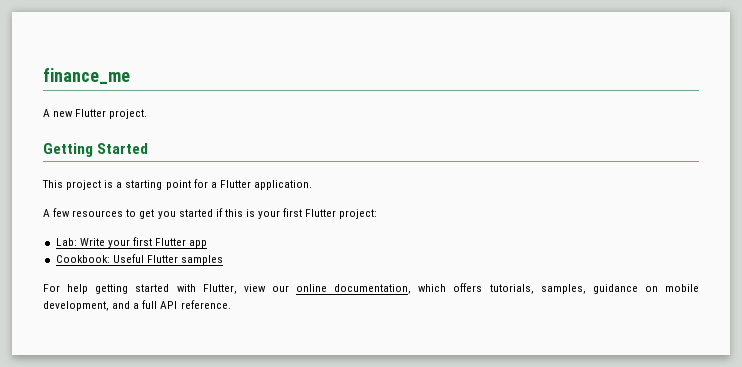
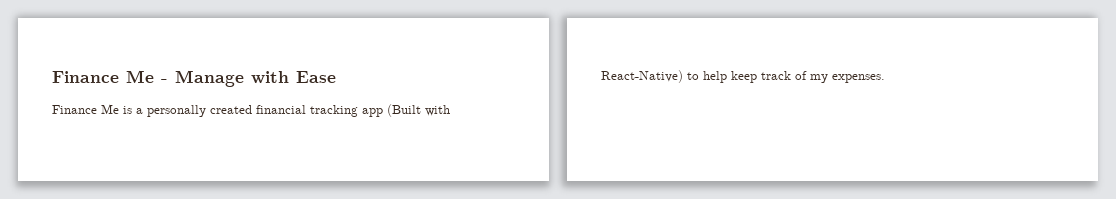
- finance_me
- A new Flutter project.
- Getting Started
- This project is a starting point for a Flutter application.
- A few resources to get you started if this is your first Flutter project:
- Lab: Write your first Flutter app
- Cookbook: Useful Flutter samples
- For help getting started with Flutter, view our online documentation, which offers tutorials, samples, guidance on mobile development, and a full API reference.
+ Finance Me - Manage with Ease
+ Finance Me is a personally created financial tracking app (Built with React-Native) to help keep track of my expenses.

